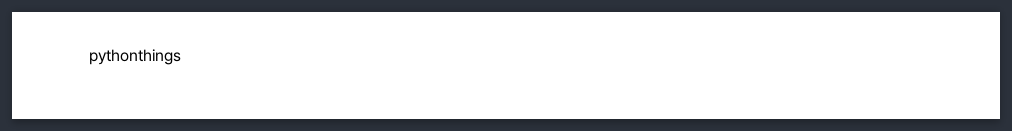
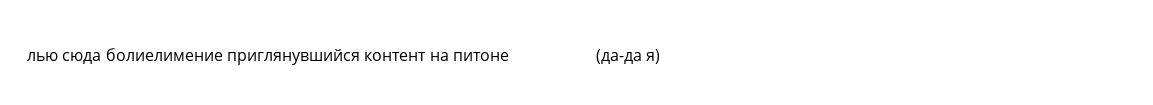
- pythonthings
+ лью сюда болиелимение приглянувшийся контент на питоне (да-да я)

